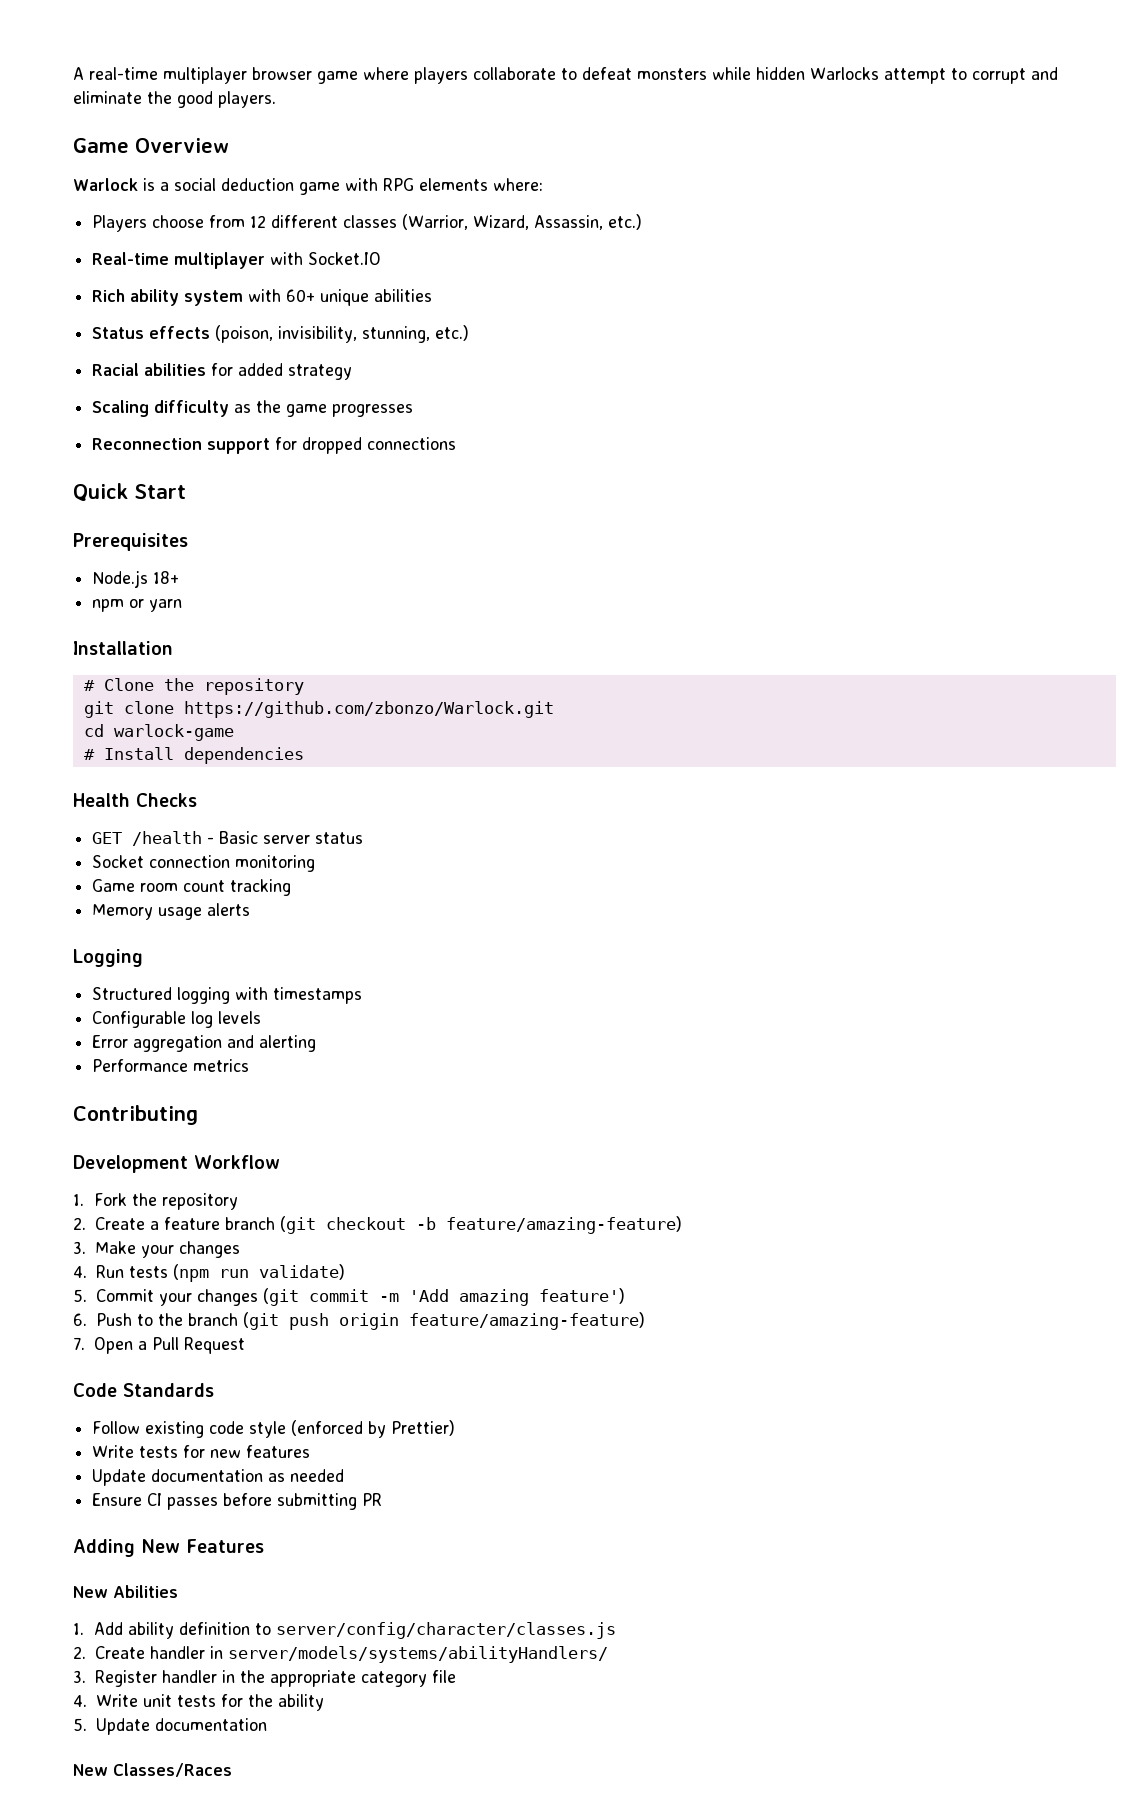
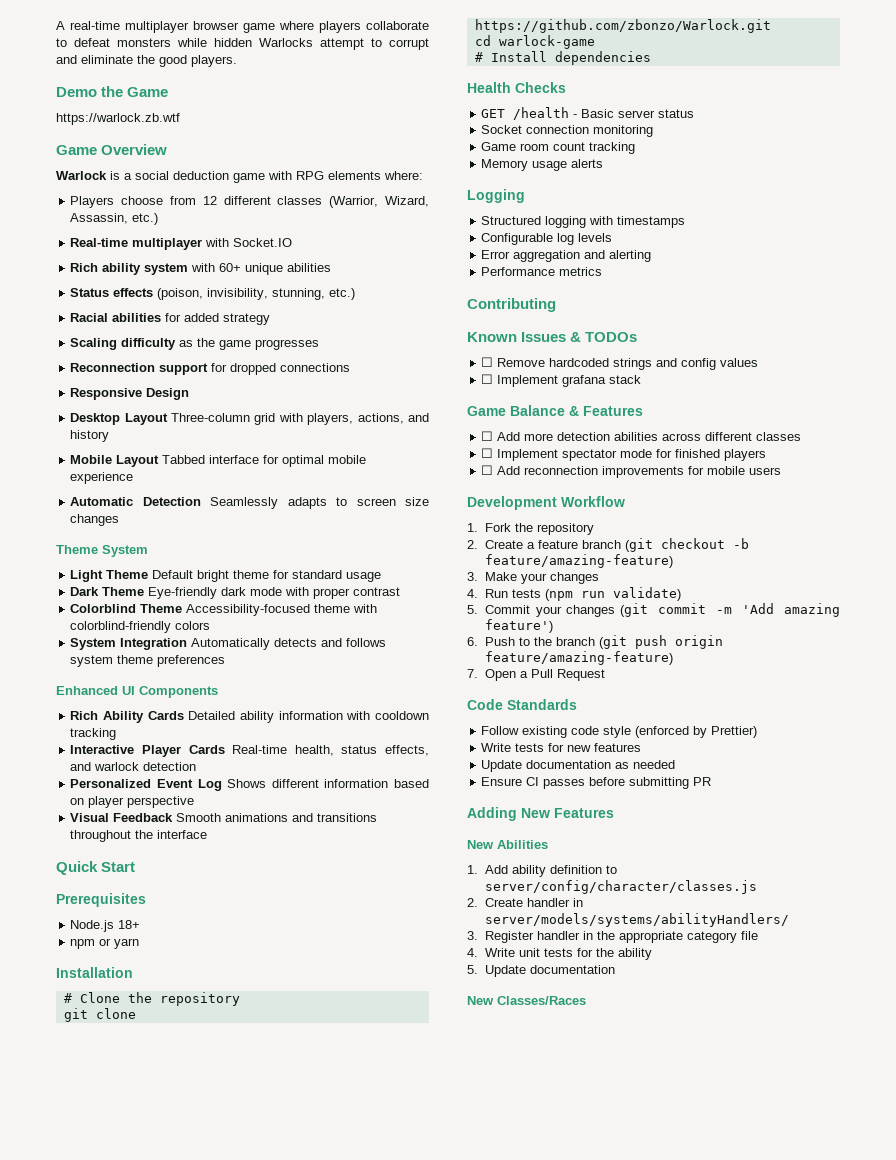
+ Demo the Game
+ https://warlock.zb.wtf
+ Responsive Design
+ Desktop Layout Three-column grid with players, actions, and history
+ Mobile Layout Tabbed interface for optimal mobile experience
+ Automatic Detection Seamlessly adapts to screen size changes
+ Theme System
+ Light Theme Default bright theme for standard usage
+ Dark Theme Eye-friendly dark mode with proper contrast
+ Colorblind Theme Accessibility-focused theme with colorblind-friendly colors
+ System Integration Automatically detects and follows system theme preferences
+ Enhanced UI Components
+ Rich Ability Cards Detailed ability information with cooldown tracking
+ Interactive Player Cards Real-time health, status effects, and warlock detection
+ Personalized Event Log Shows different information based on player perspective
+ Visual Feedback Smooth animations and transitions throughout the interface
+ Known Issues & TODOs
+ ☐ Remove hardcoded strings and config values
+ ☐ Implement grafana stack
+ Game Balance & Features
+ ☐ Add more detection abilities across different classes
+ ☐ Implement spectator mode for finished players
+ ☐ Add reconnection improvements for mobile users

